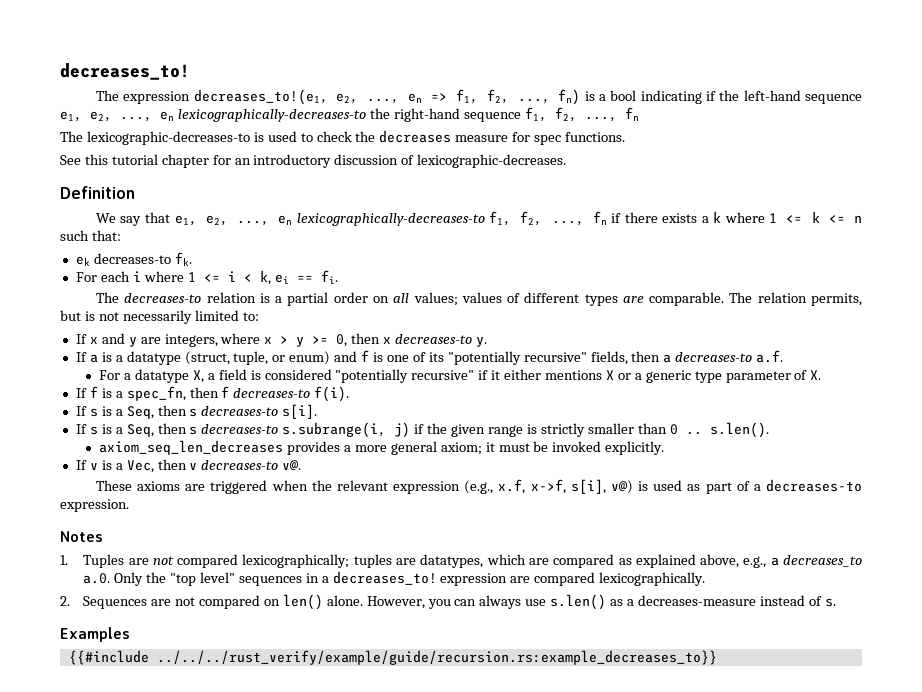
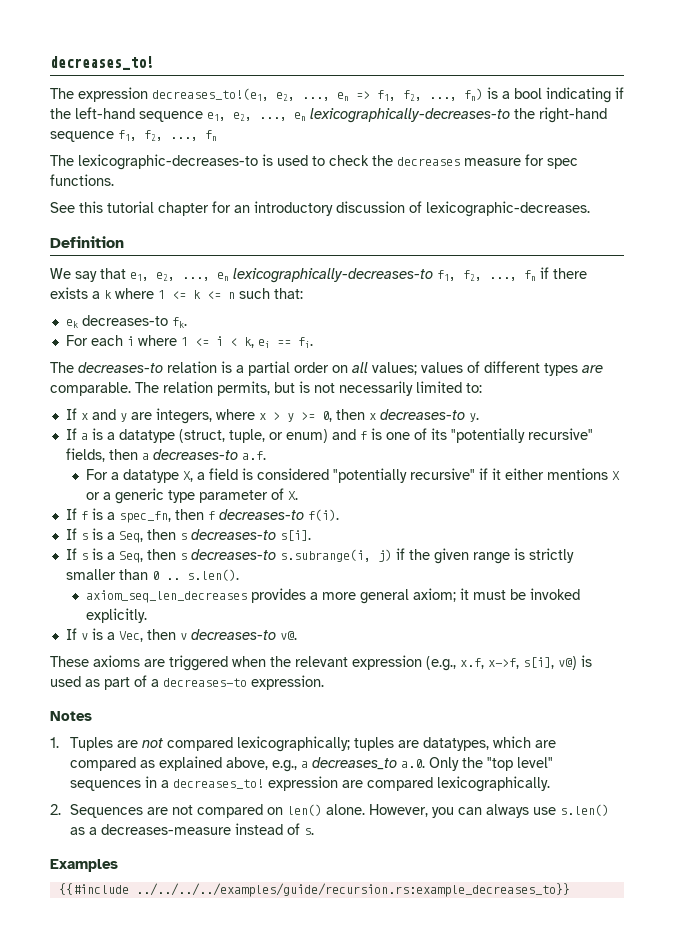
- {{#include ../../../rust_verify/example/guide/recursion.rs:example_decreases_to}}
+ {{#include ../../../../examples/guide/recursion.rs:example_decreases_to}}

